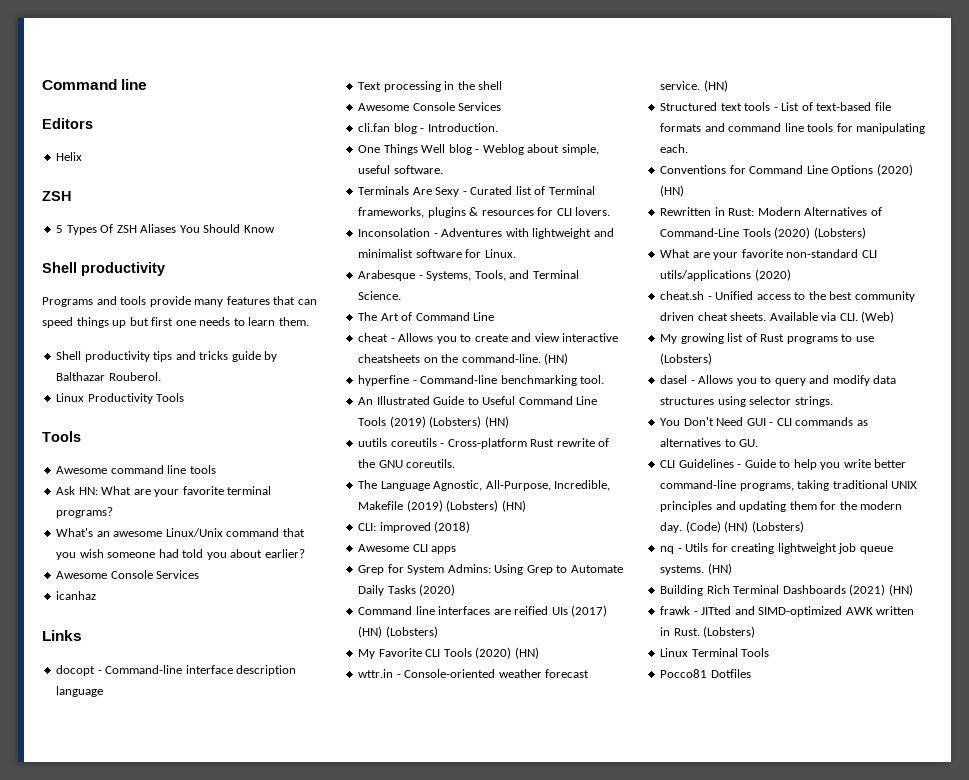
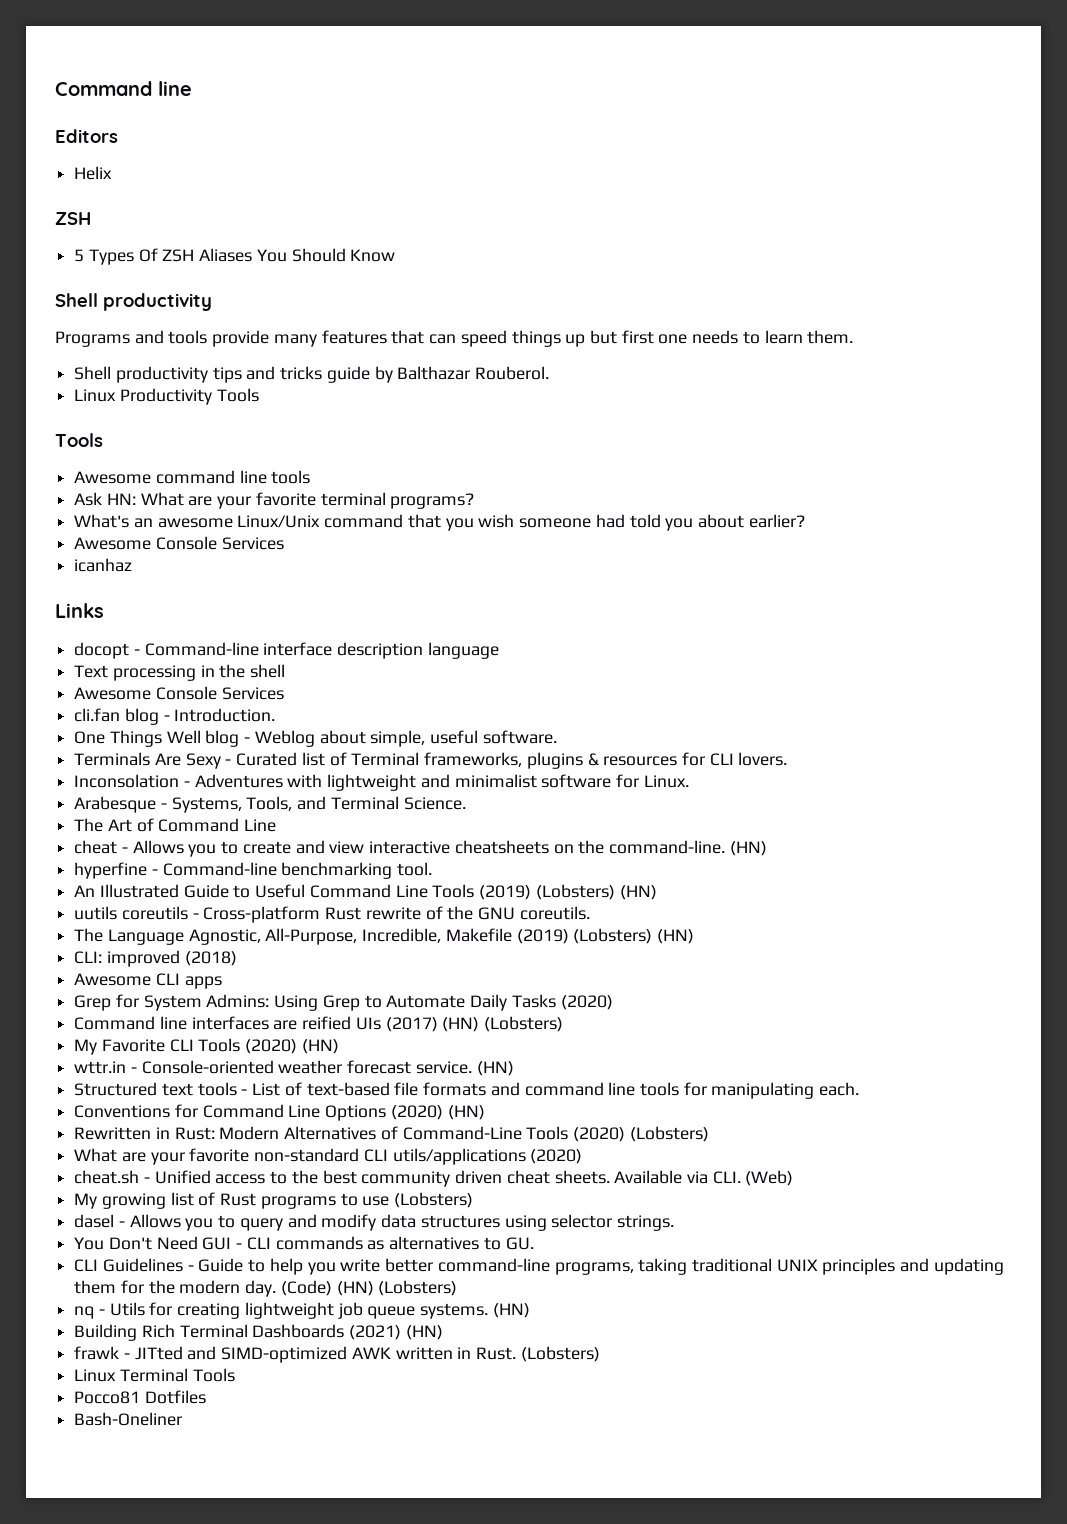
+ Bash-Oneliner

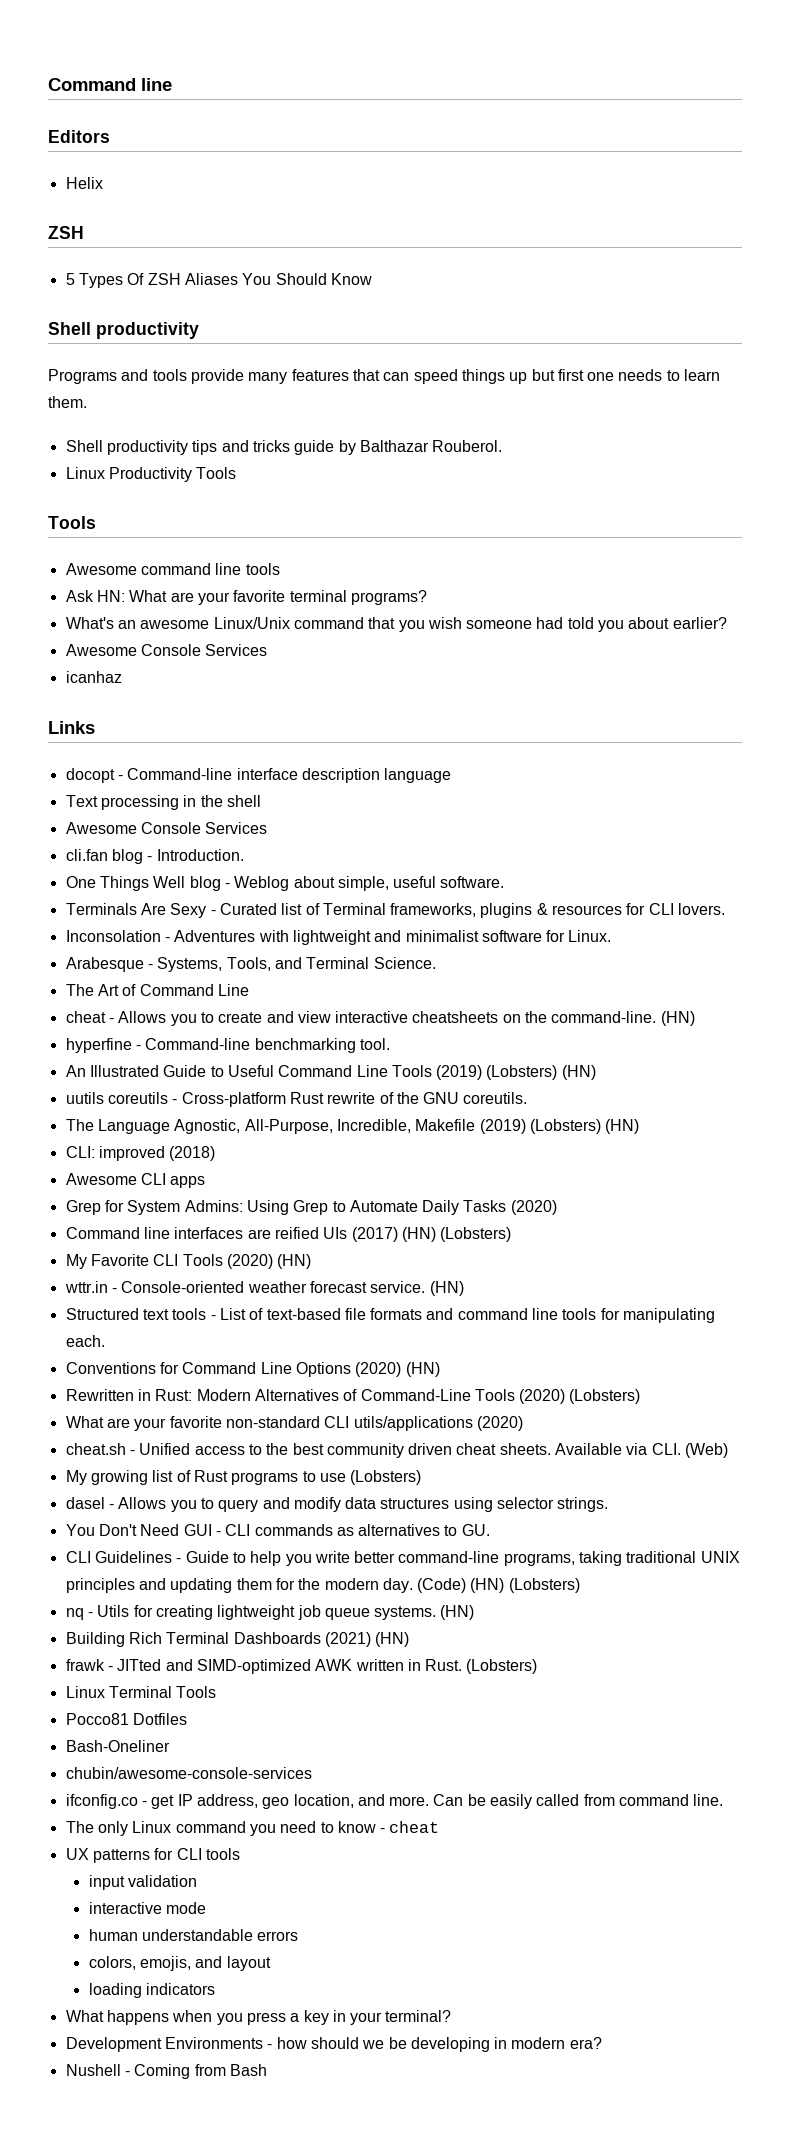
+ chubin/awesome-console-services
+ ifconfig.co - get IP address, geo location, and more. Can be easily called from command line.
+ The only Linux command you need to know - cheat
+ UX patterns for CLI tools
+ input validation
+ interactive mode
+ human understandable errors
+ colors, emojis, and layout
+ loading indicators
+ What happens when you press a key in your terminal?
+ Development Environments - how should we be developing in modern era?
+ Nushell - Coming from Bash

